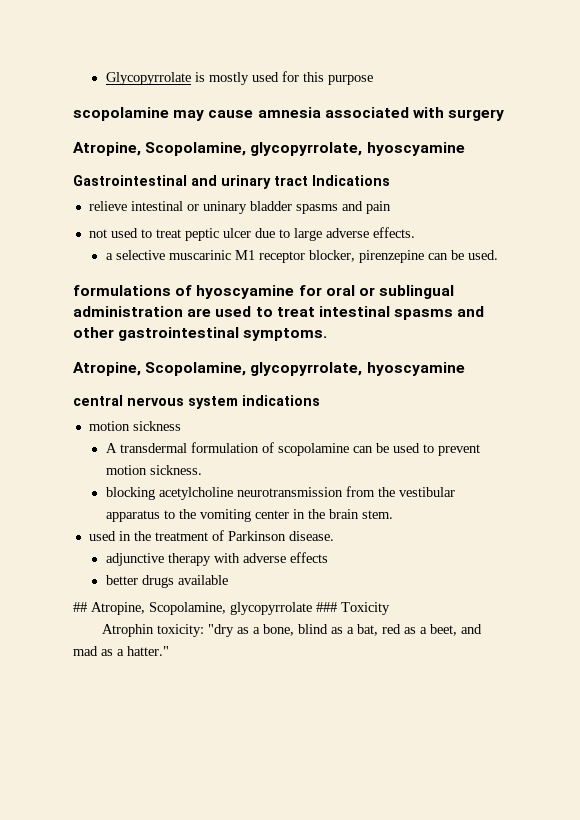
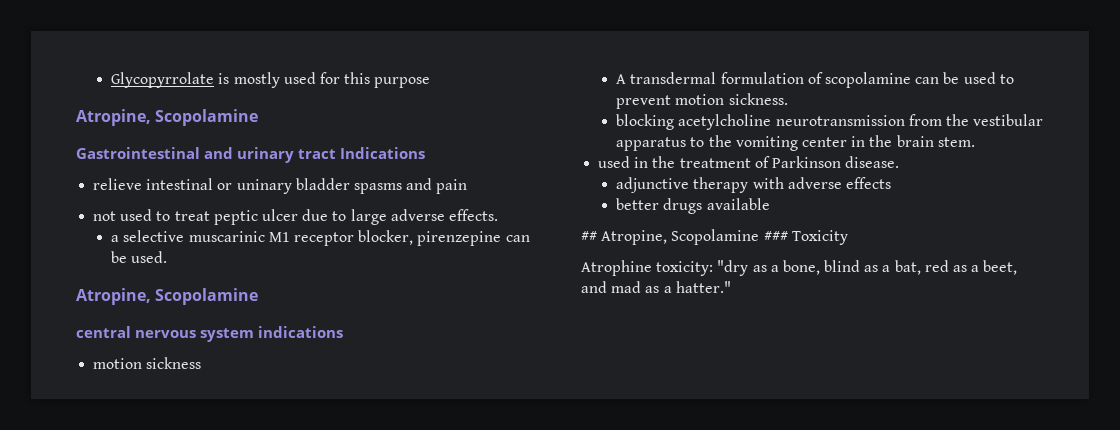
  Glycopyrrolate is mostly used for this purpose
- scopolamine may cause amnesia associated with surgery
- Atropine, Scopolamine, glycopyrrolate, hyoscyamine
+ Atropine, Scopolamine
  a selective muscarinic M1 receptor blocker, pirenzepine can be used.
- formulations of hyoscyamine for oral or sublingual administration are used to treat intestinal spasms and other gastrointestinal symptoms.
- Atropine, Scopolamine, glycopyrrolate, hyoscyamine
+ Atropine, Scopolamine
- ## Atropine, Scopolamine, glycopyrrolate ### Toxicity
+ ## Atropine, Scopolamine ### Toxicity
- Atrophin toxicity: "dry as a bone, blind as a bat, red as a beet, and mad as a hatter."
+ Atrophine toxicity: "dry as a bone, blind as a bat, red as a beet, and mad as a hatter."

